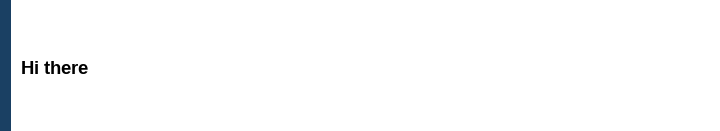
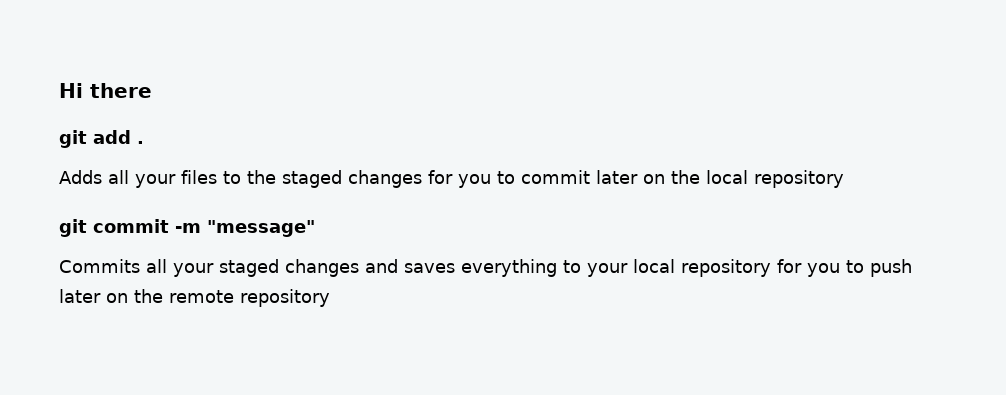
+ git add .
+ Adds all your files to the staged changes for you to commit later on the local repository
+ git commit -m "message"
+ Commits all your staged changes and saves everything to your local repository for you to push later on the remote repository

